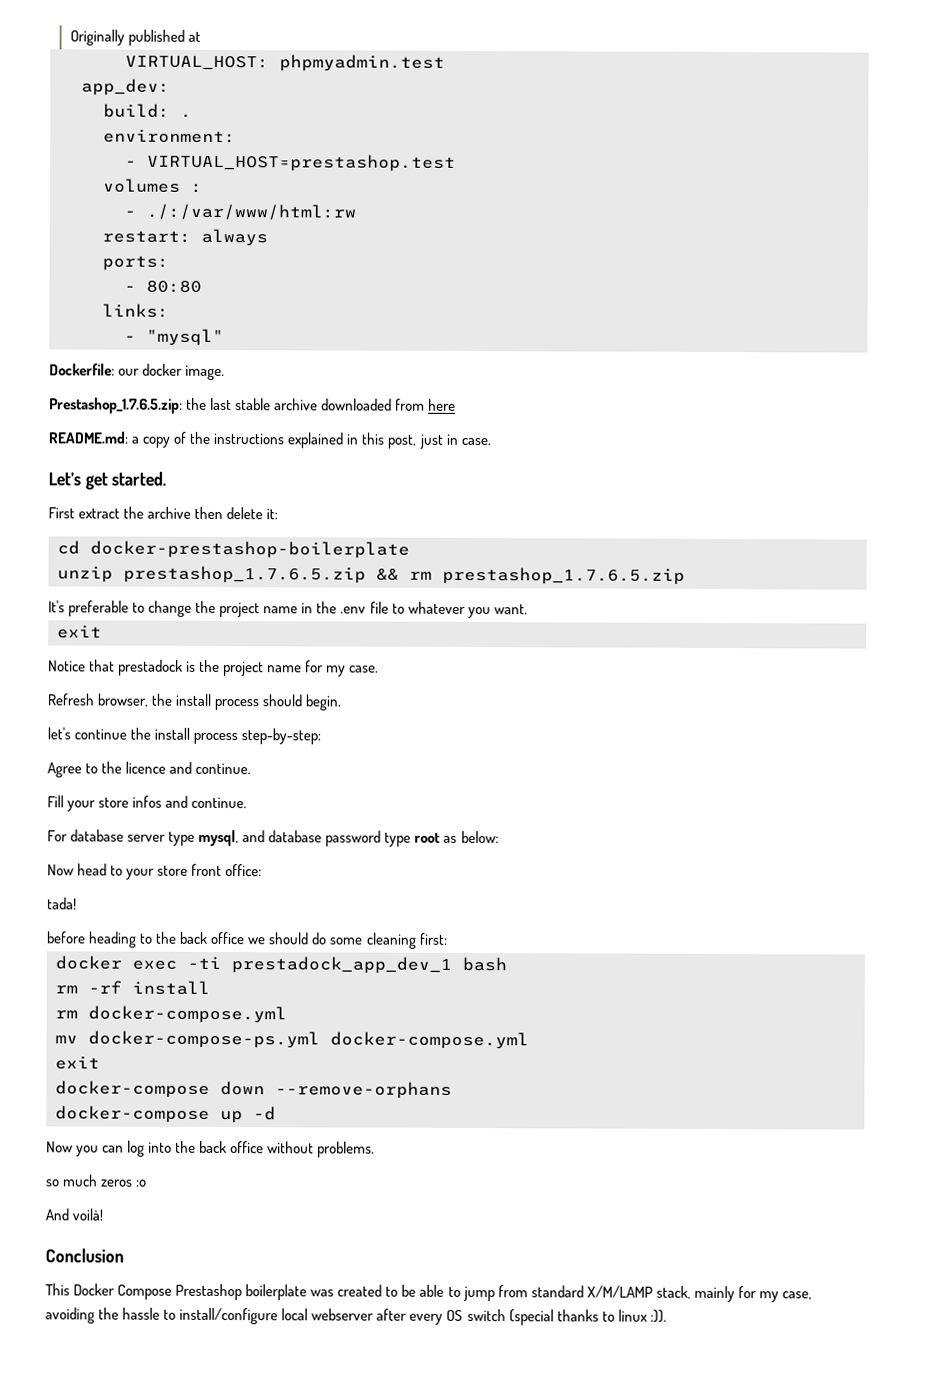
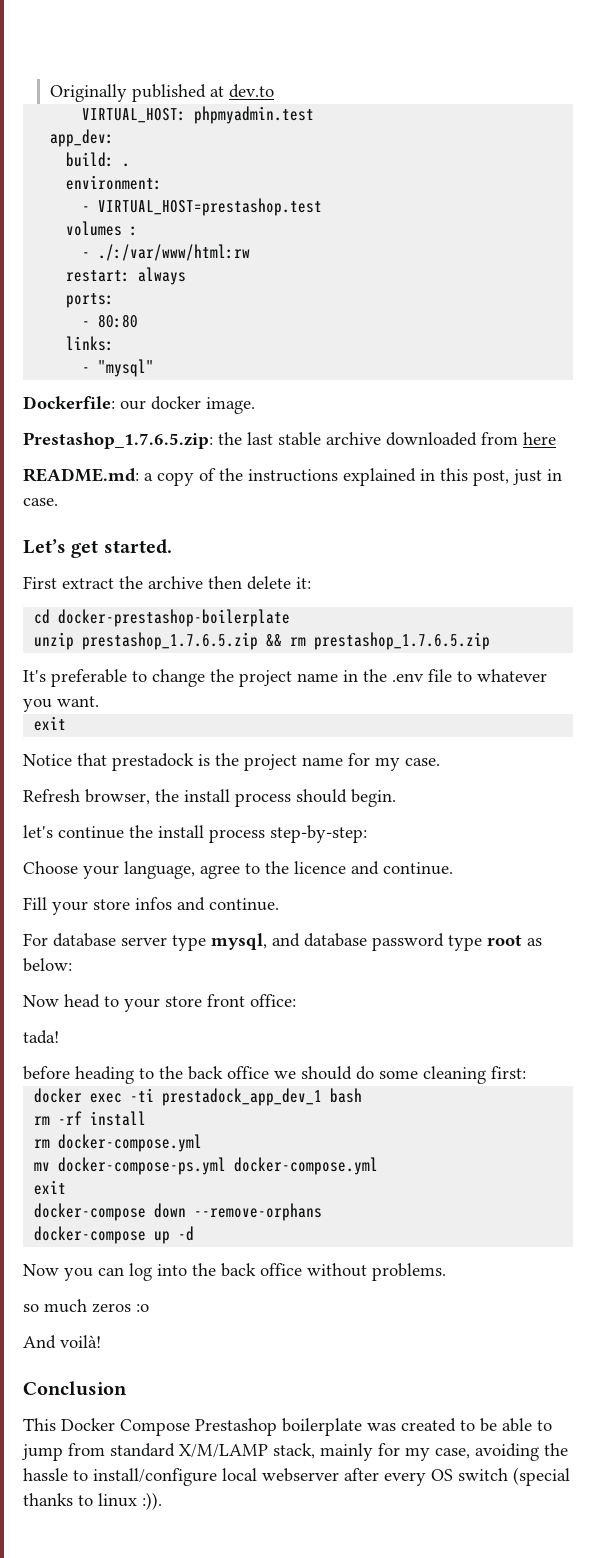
- Originally published at
+ Originally published at dev.to
- Agree to the licence and continue.
+ Choose your language, agree to the licence and continue.

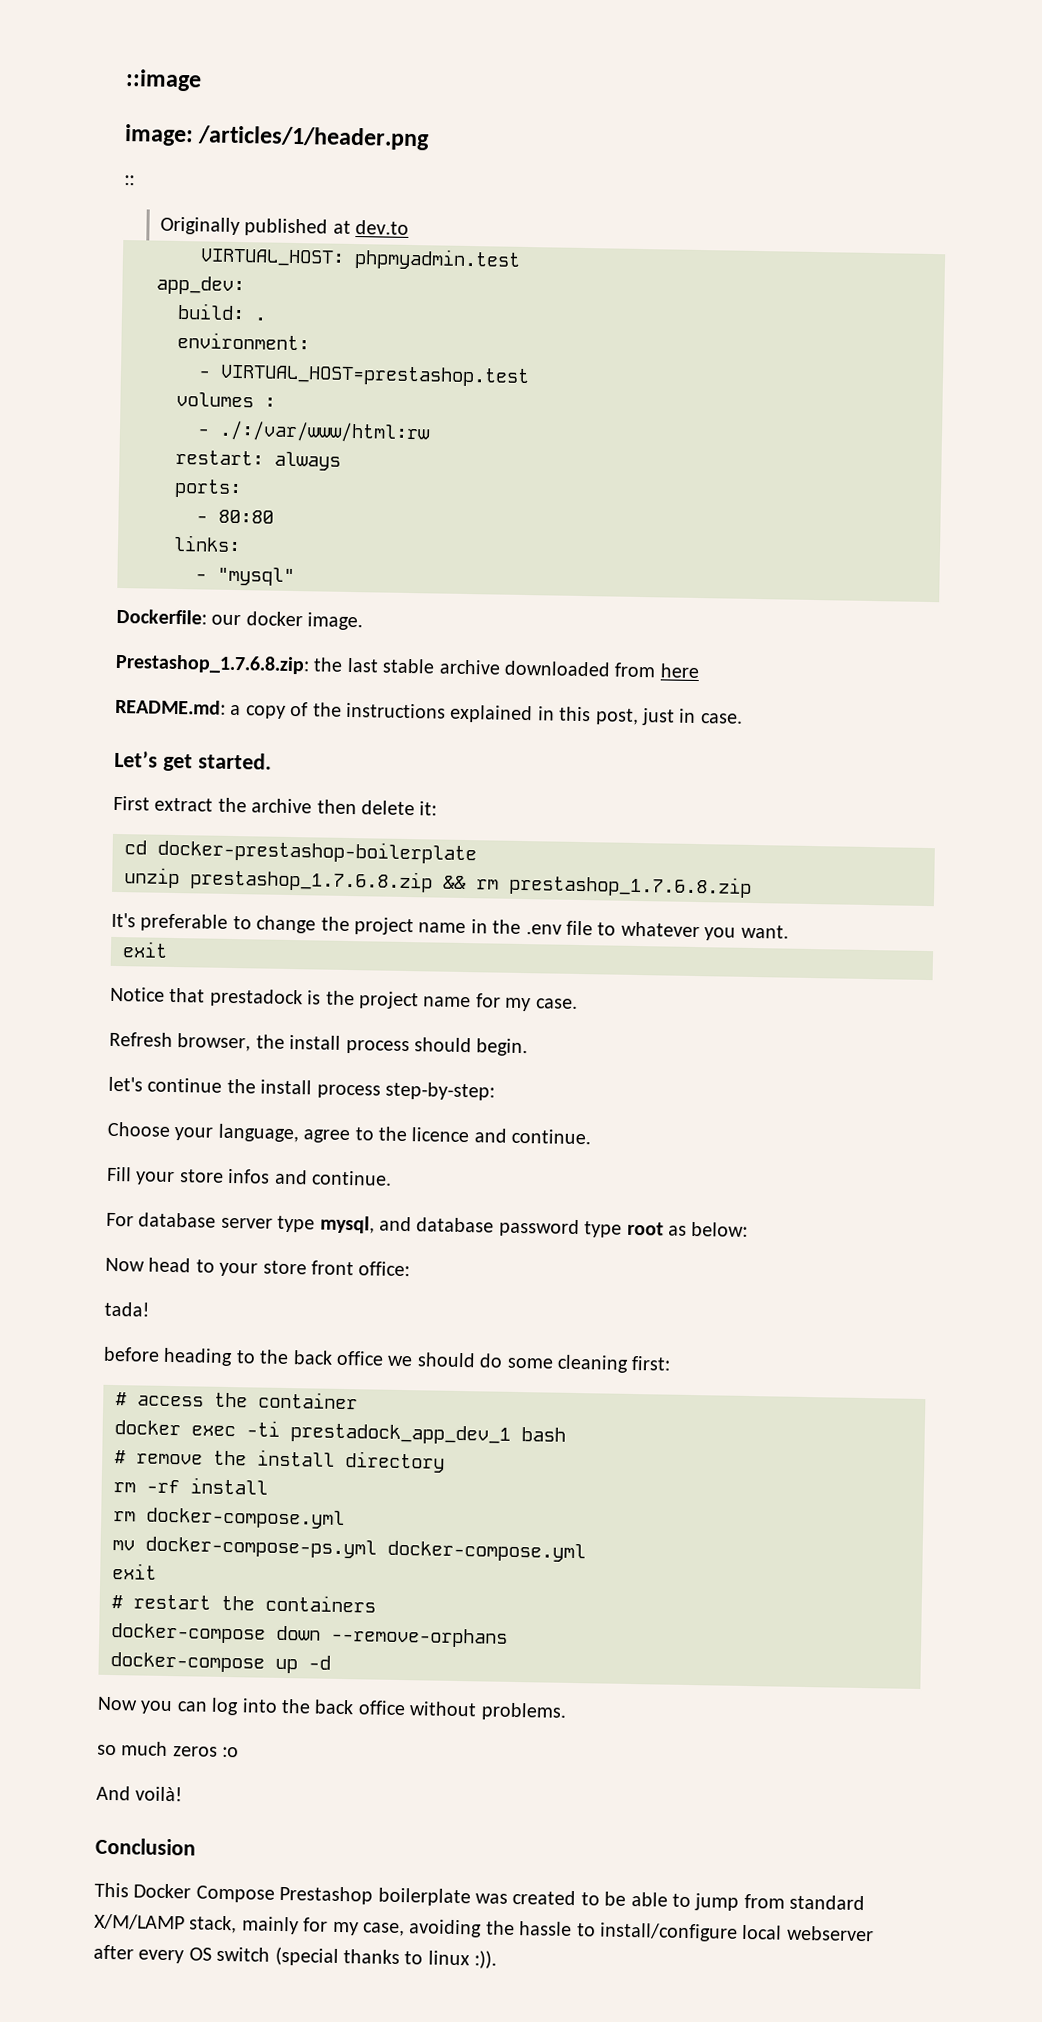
+ ::image
+ image: /articles/1/header.png
+ ::
- Prestashop_1.7.6.5.zip: the last stable archive downloaded from here
+ Prestashop_1.7.6.8.zip: the last stable archive downloaded from here
- unzip prestashop_1.7.6.5.zip && rm prestashop_1.7.6.5.zip
+ unzip prestashop_1.7.6.8.zip && rm prestashop_1.7.6.8.zip
+ # access the container
+ # remove the install directory
+ # restart the containers

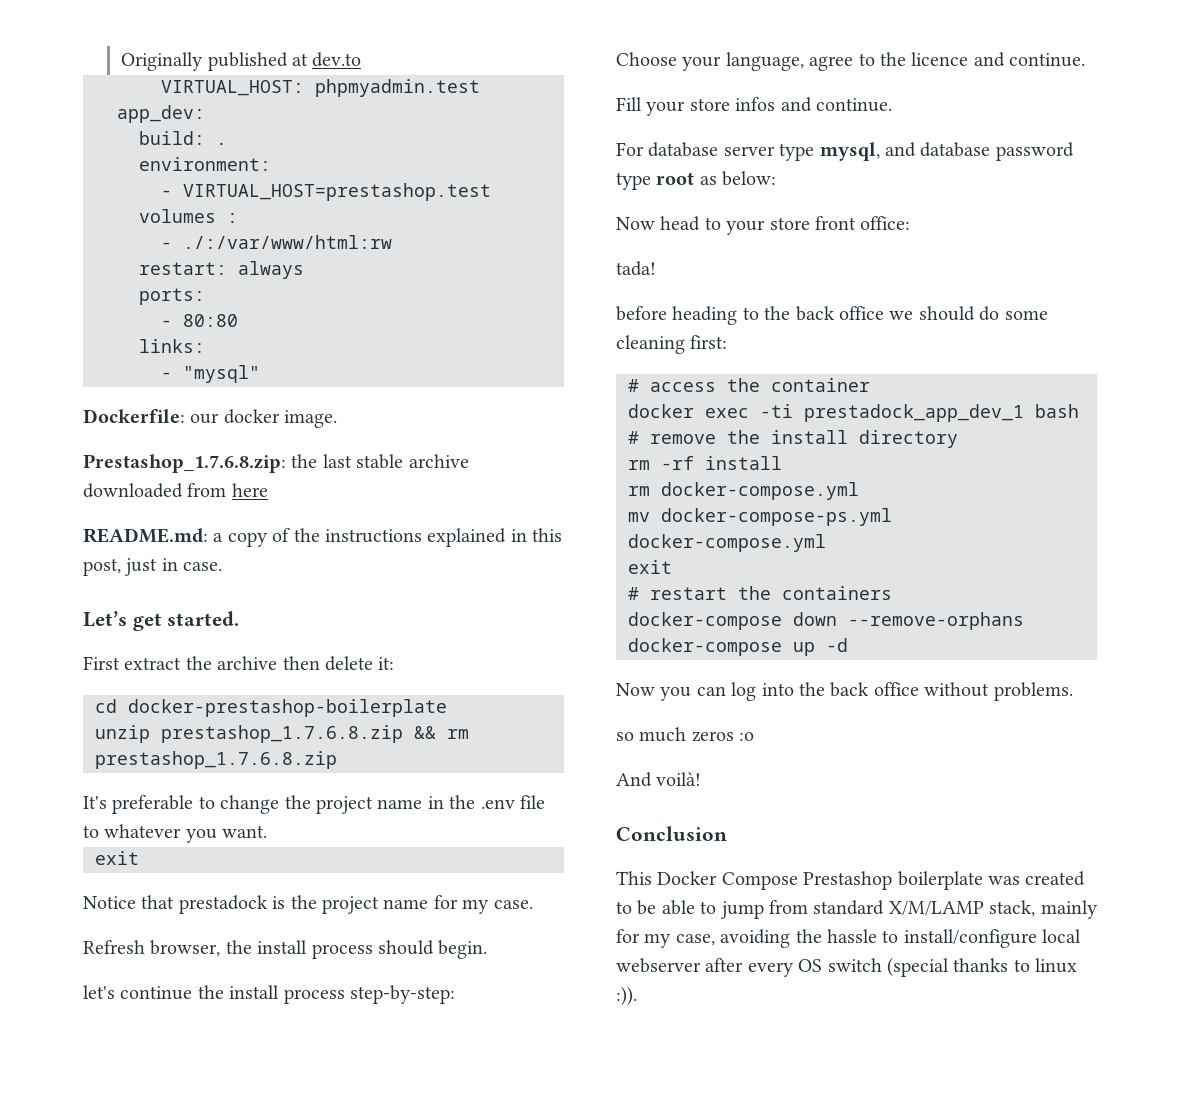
- ::image
- image: /articles/1/header.png
- ::

